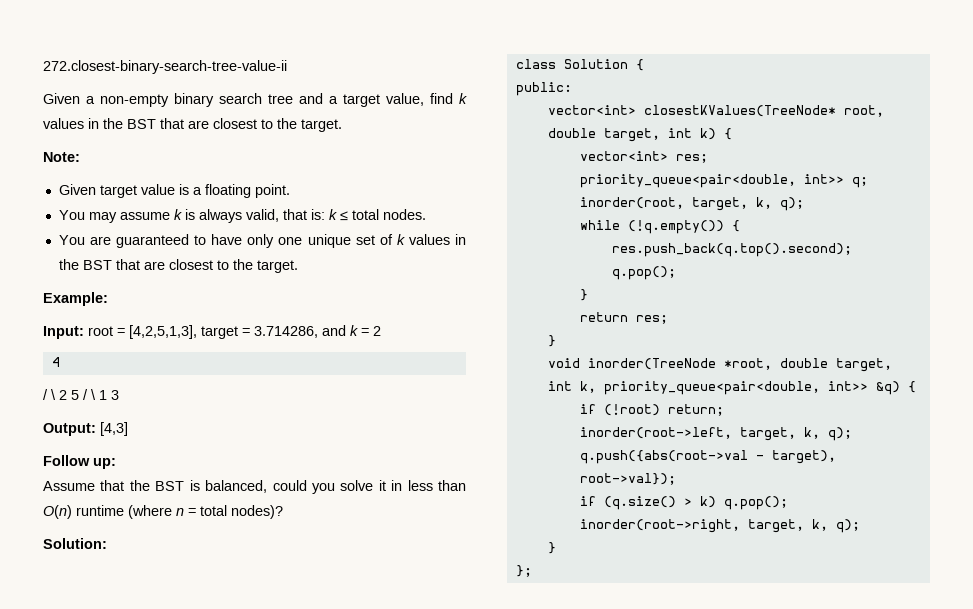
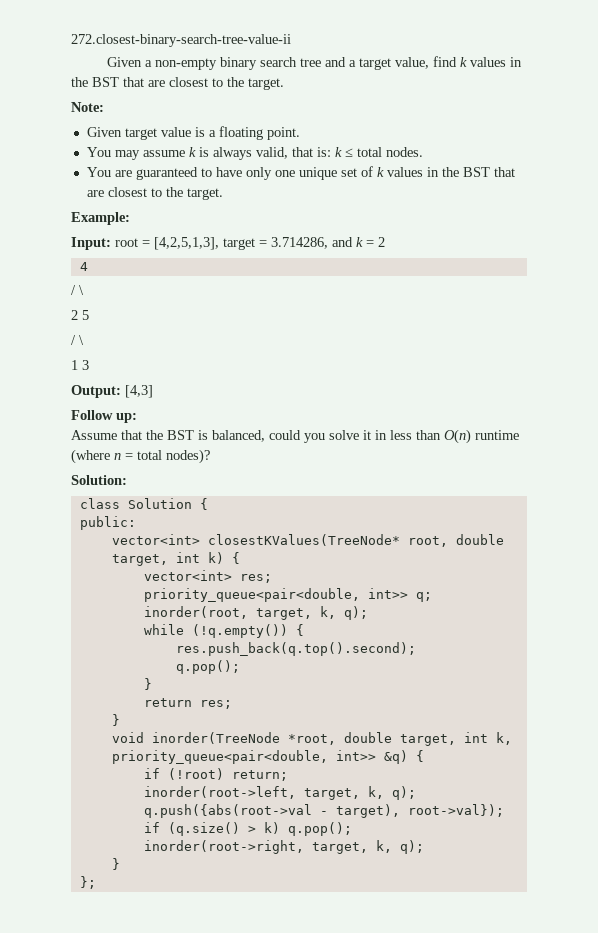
  4
- / \ 2 5 / \ 1 3
+ / \
+ 2 5
+ / \
+ 1 3

